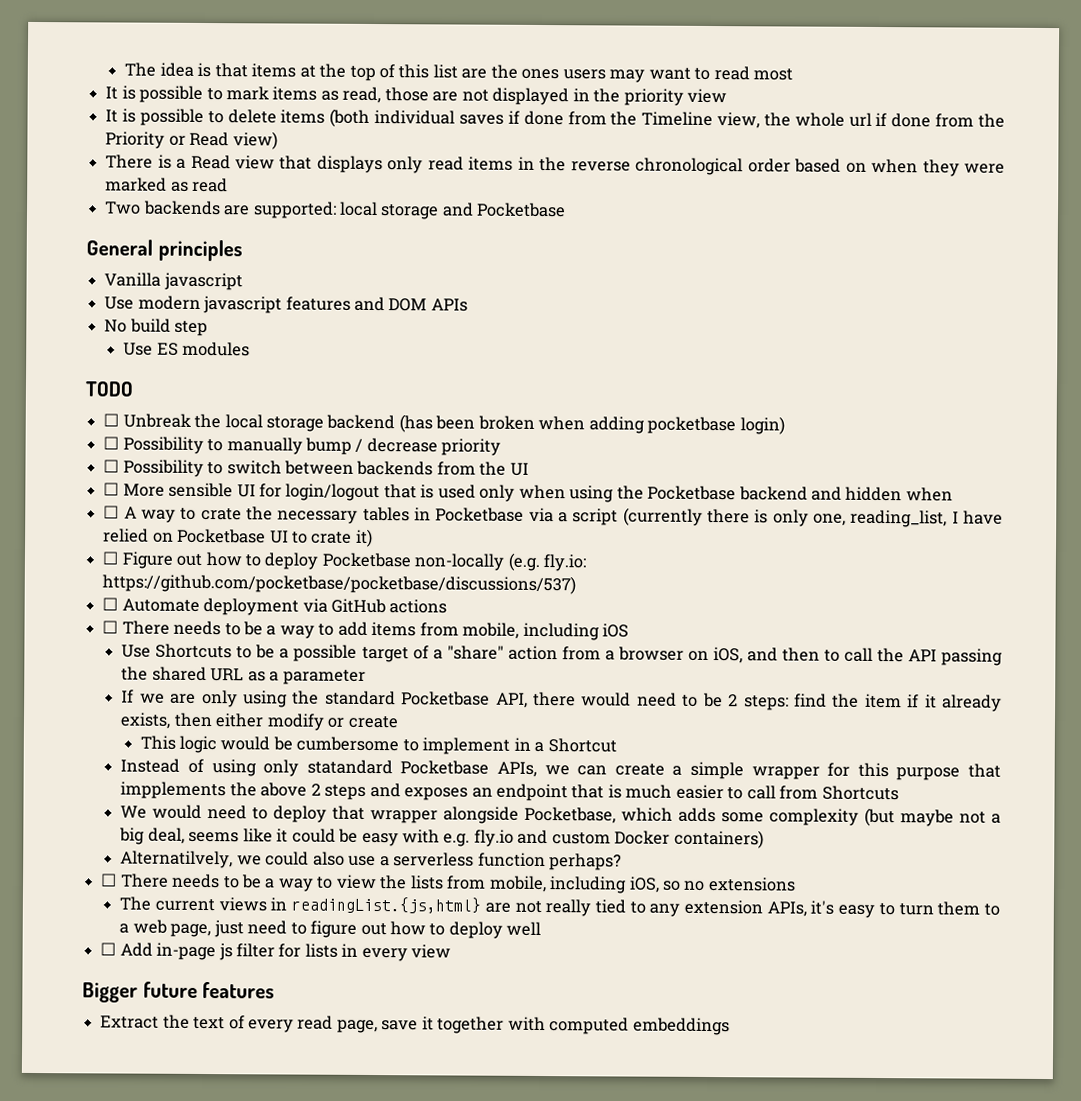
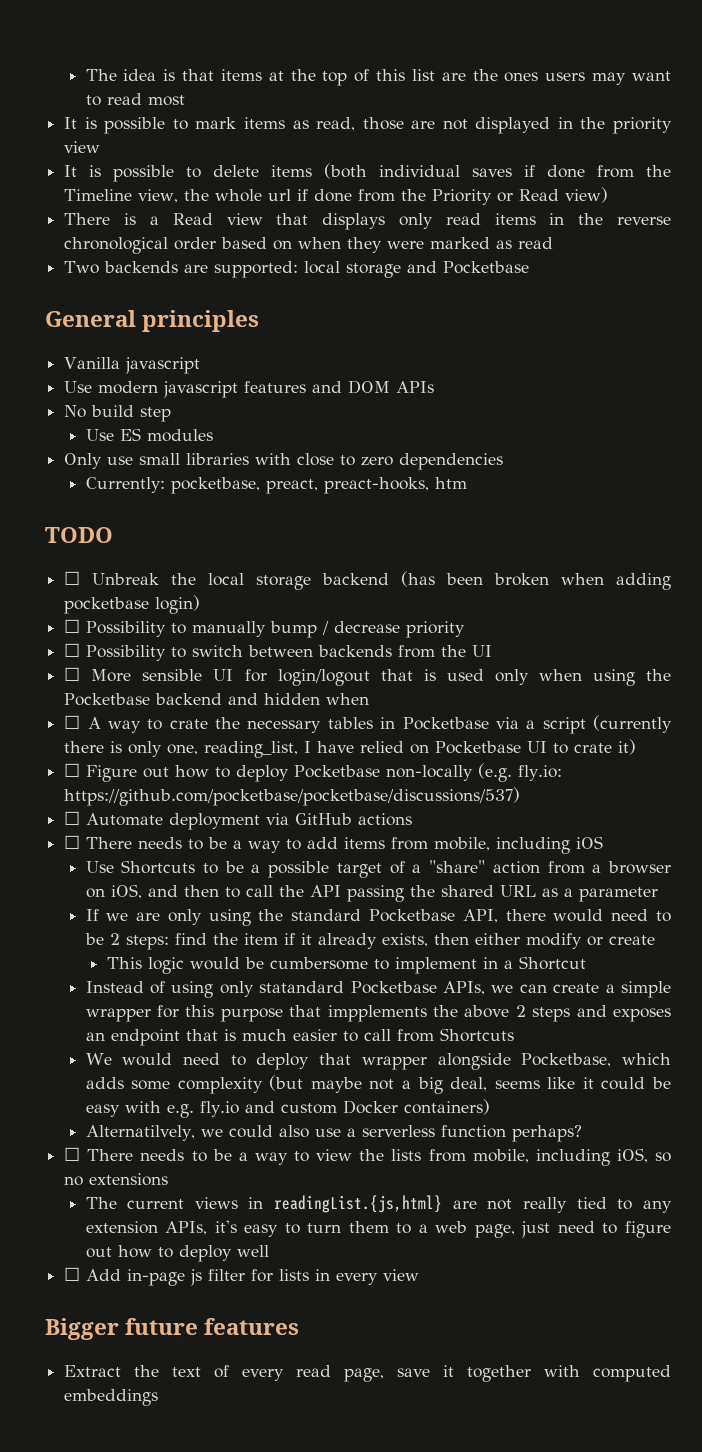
+ Only use small libraries with close to zero dependencies
+ Currently: pocketbase, preact, preact-hooks, htm

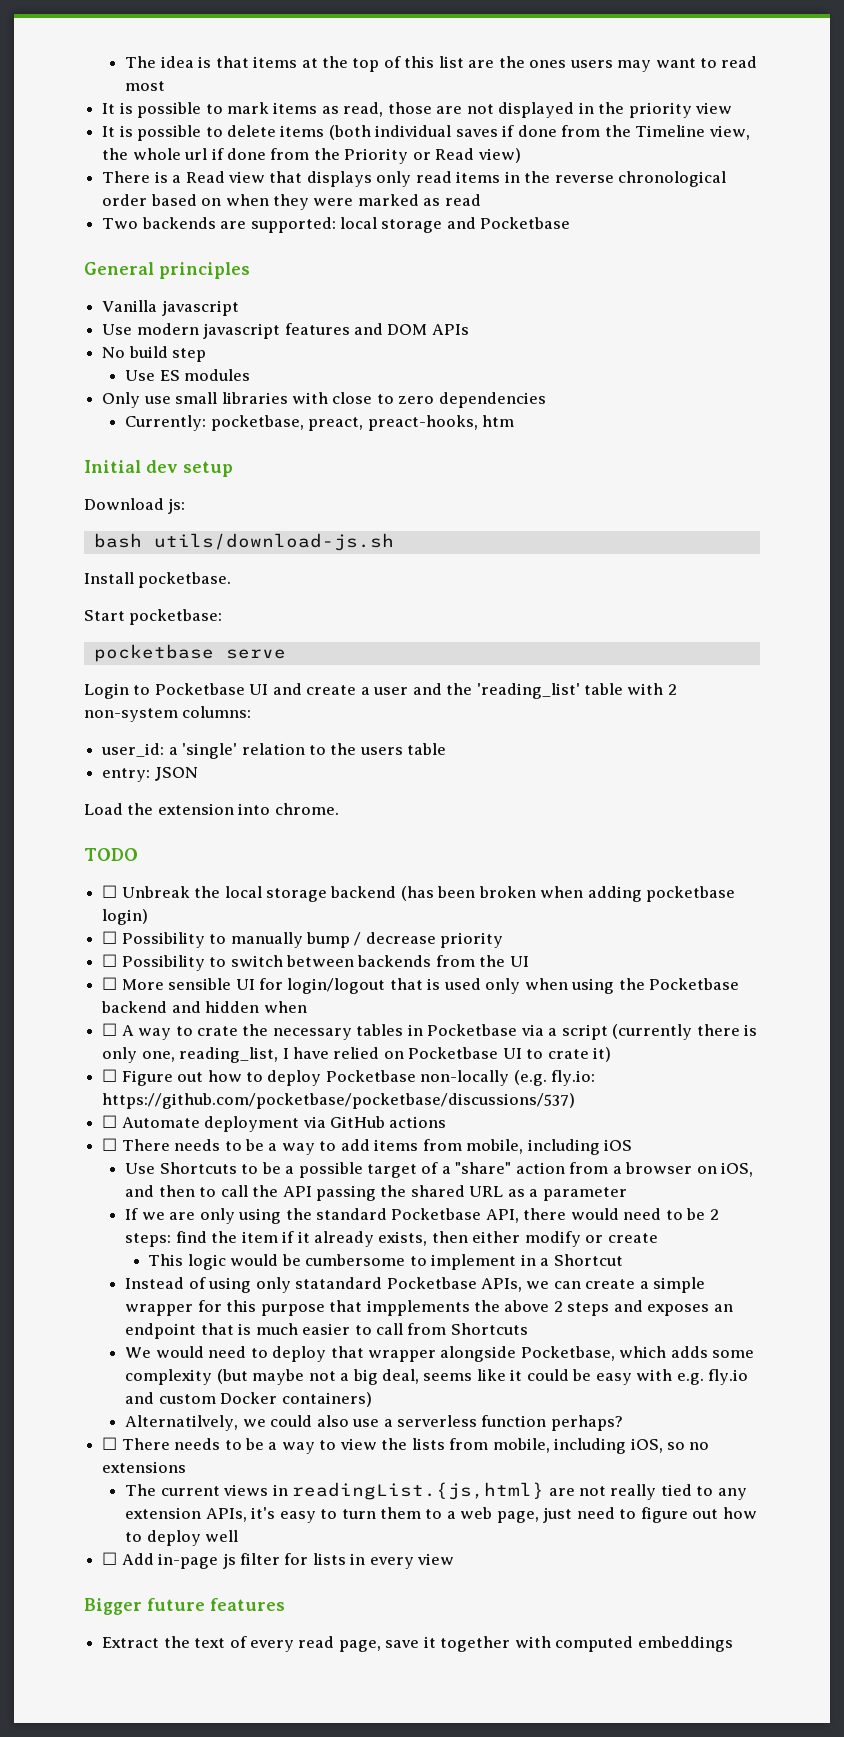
+ Initial dev setup
+ Download js:
+ bash utils/download-js.sh
+ Install pocketbase.
+ Start pocketbase:
+ pocketbase serve
+ Login to Pocketbase UI and create a user and the 'reading_list' table with 2 non-system columns:
+ user_id: a 'single' relation to the users table
+ entry: JSON
+ Load the extension into chrome.

